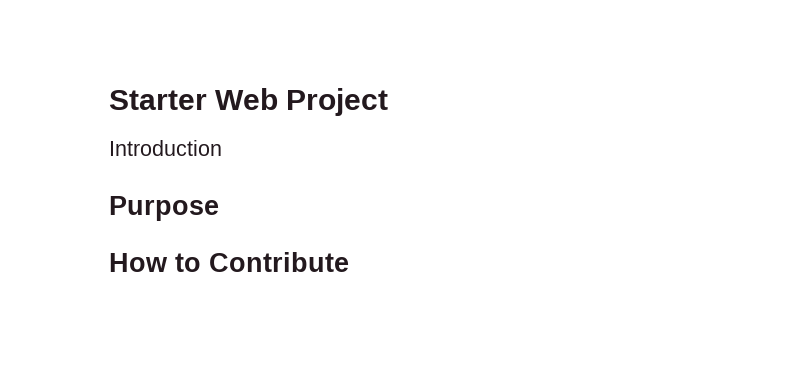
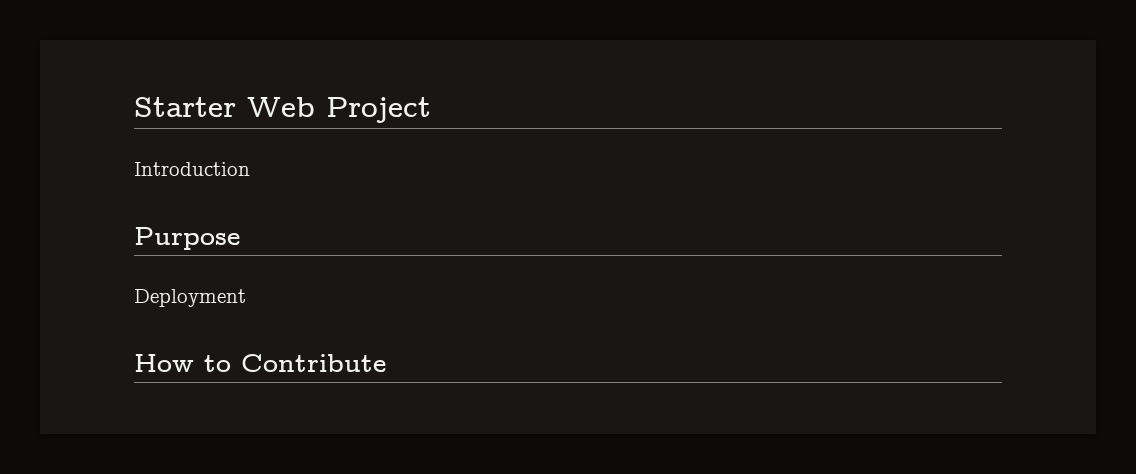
+ Deployment

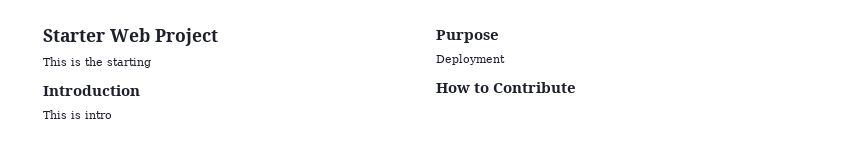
+ This is the starting
  Introduction
+ This is intro

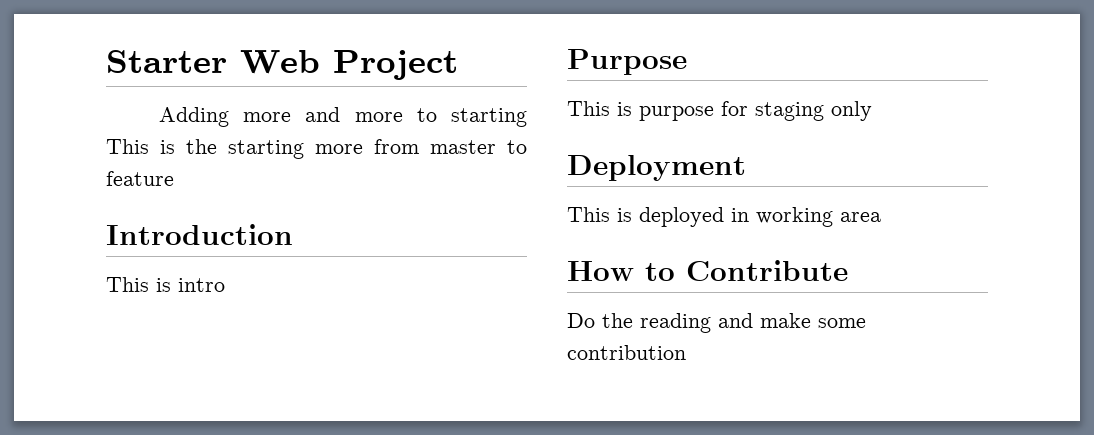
- This is the starting
+ Adding more and more to starting This is the starting more from master to feature
+ This is purpose for staging only
  Deployment
+ This is deployed in working area
  How to Contribute
+ Do the reading and make some contribution

